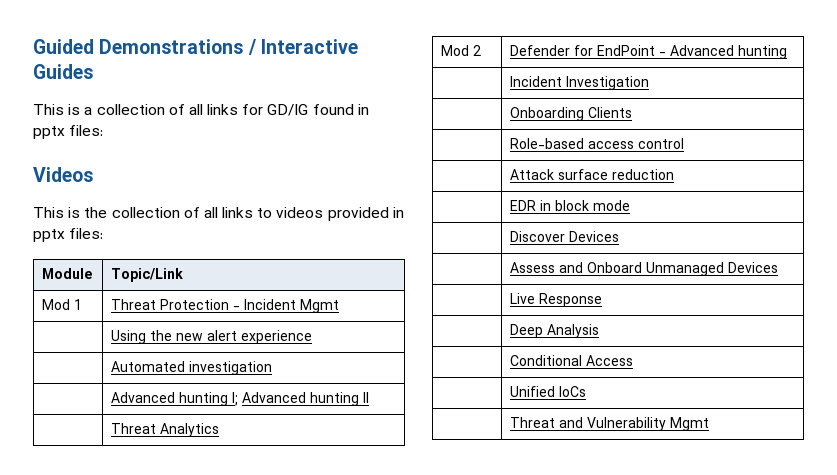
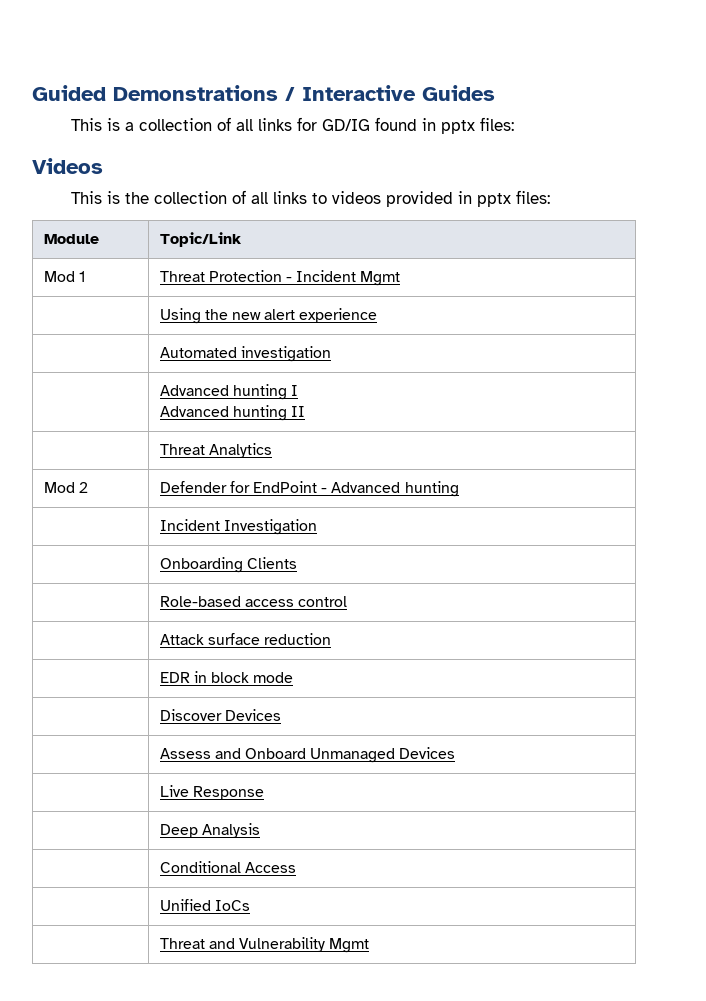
- | Advanced hunting I; Advanced hunting II
+ | Advanced hunting I
+ Advanced hunting II

